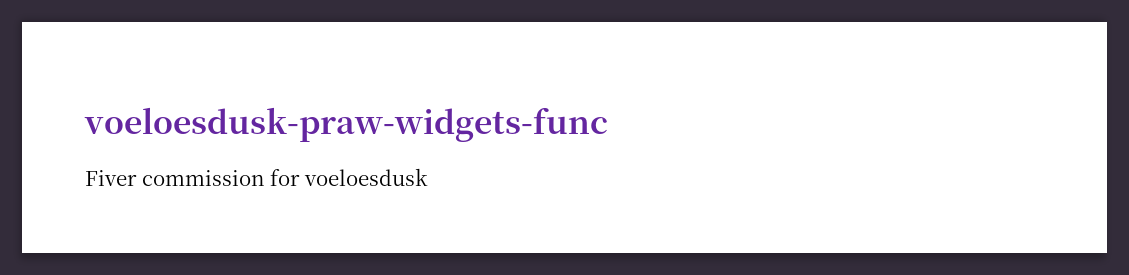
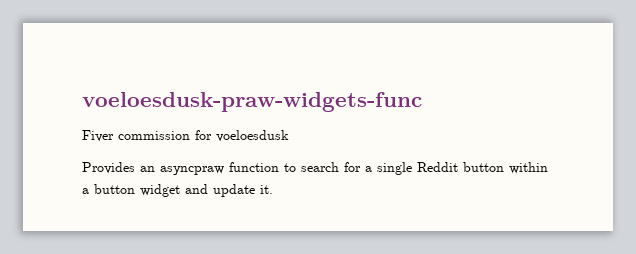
+ Provides an asyncpraw function to search for a single Reddit button within a button widget and update it.

